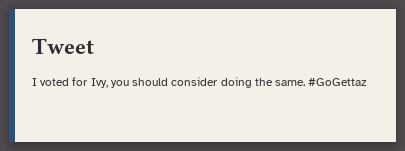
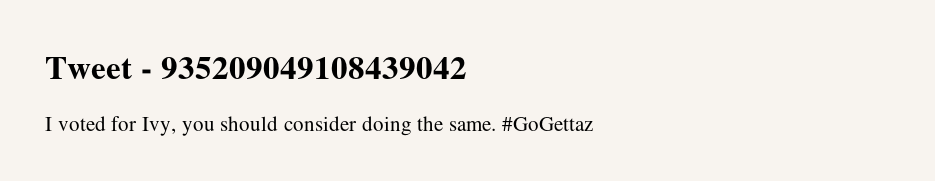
- Tweet
+ Tweet - 935209049108439042

